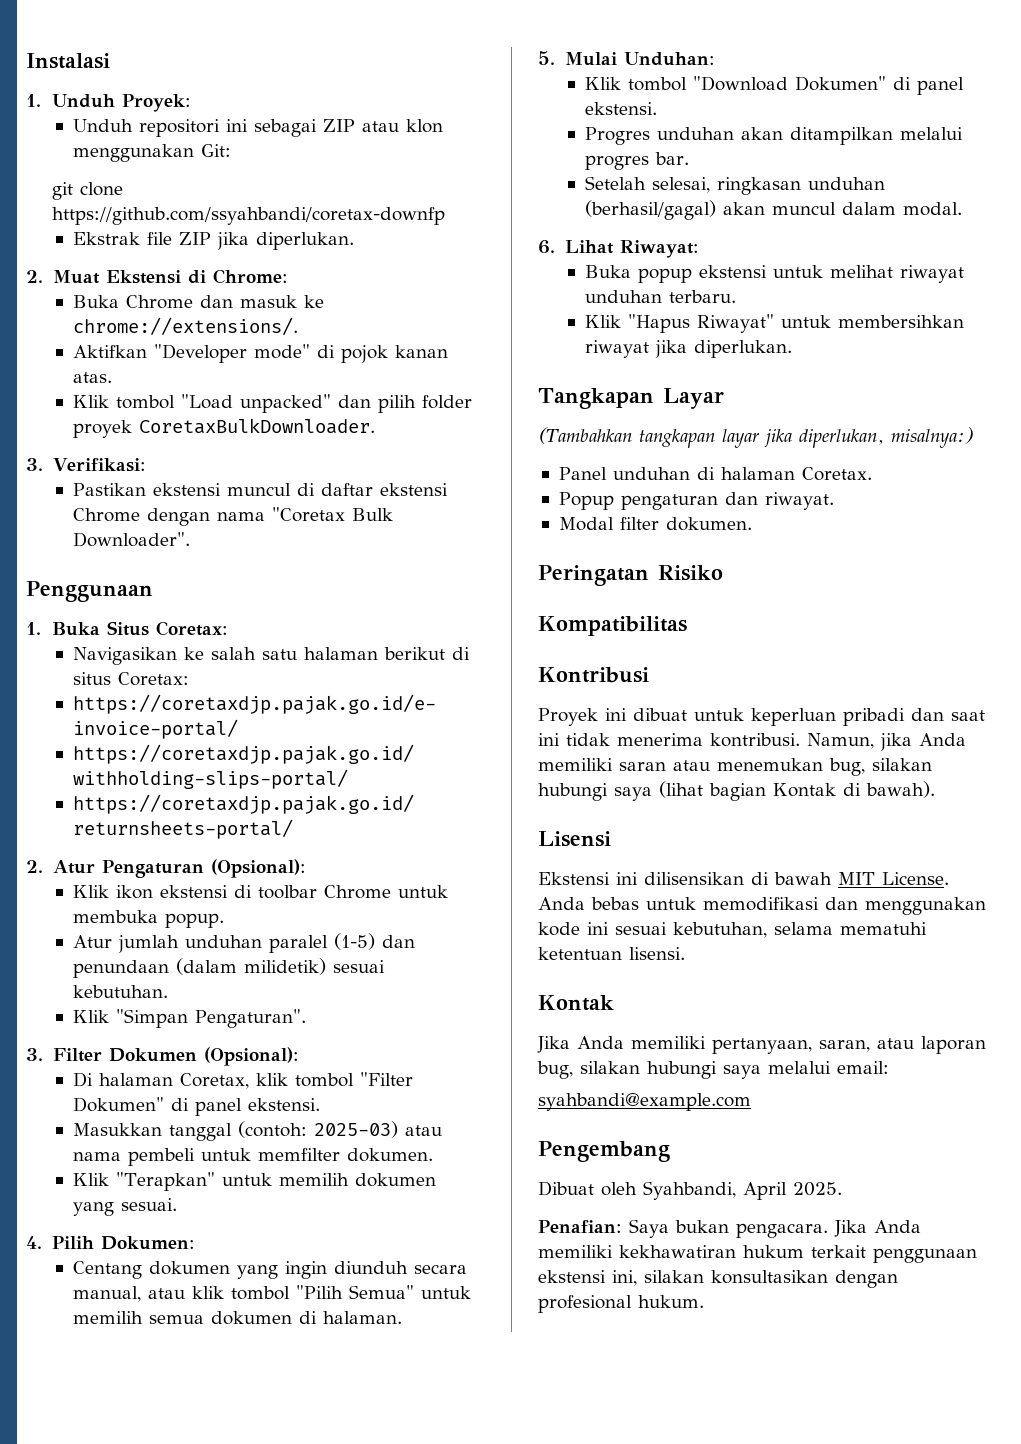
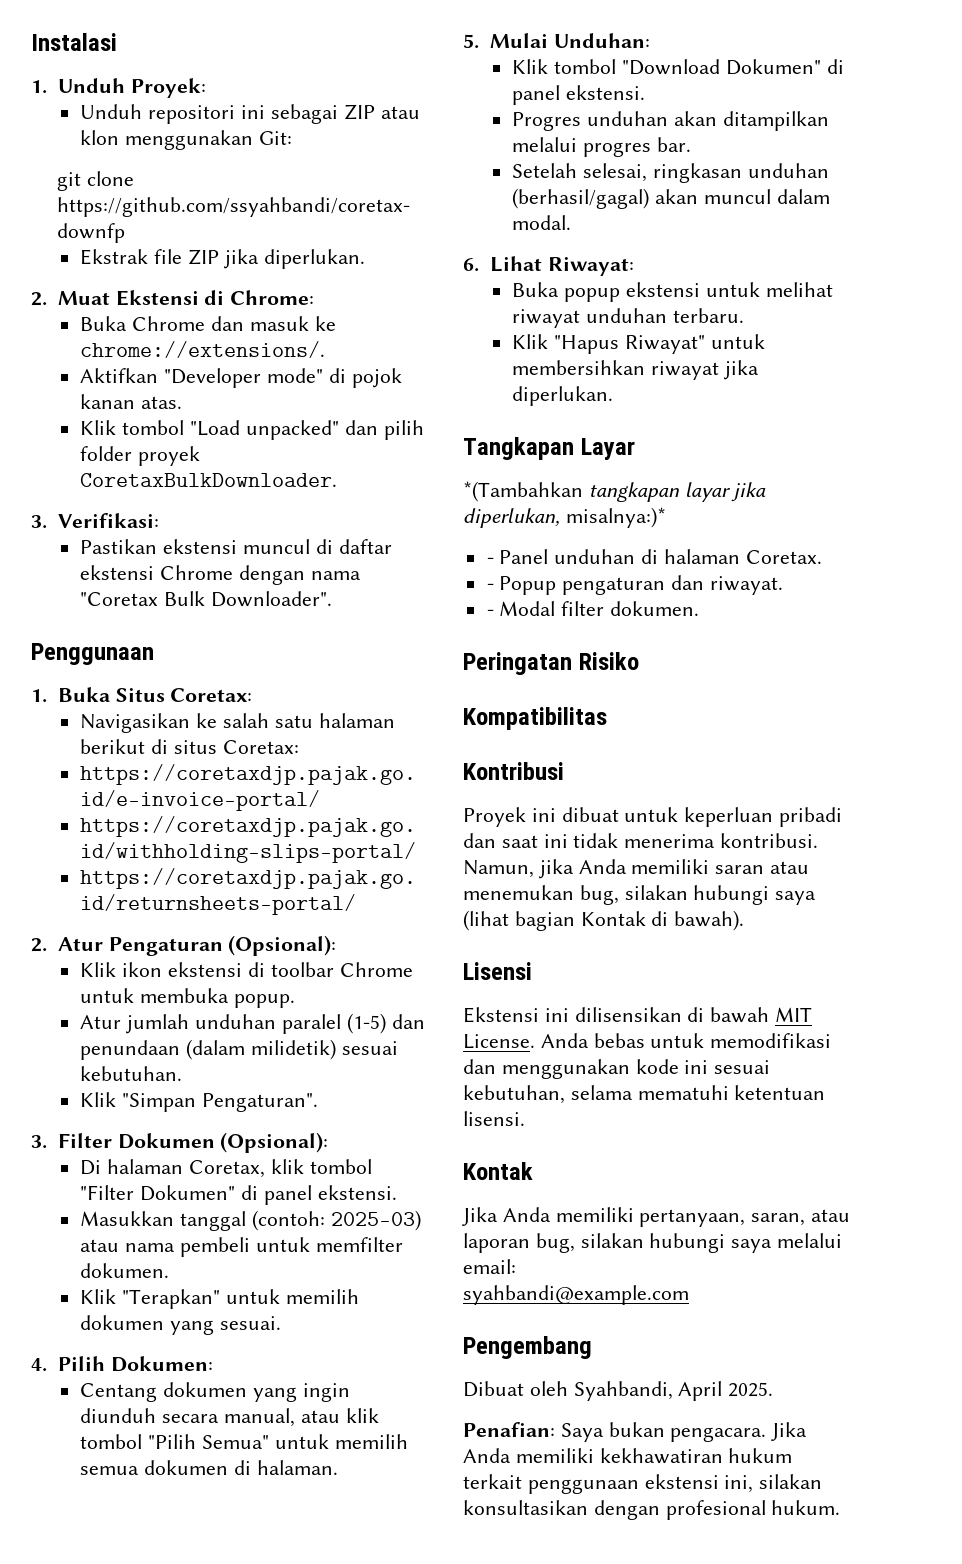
- (Tambahkan tangkapan layar jika diperlukan, misalnya:)
- Panel unduhan di halaman Coretax.
+ *(Tambahkan tangkapan layar jika diperlukan, misalnya:)*
+ - Panel unduhan di halaman Coretax.
- Popup pengaturan dan riwayat.
+ - Popup pengaturan dan riwayat.
- Modal filter dokumen.
+ - Modal filter dokumen.

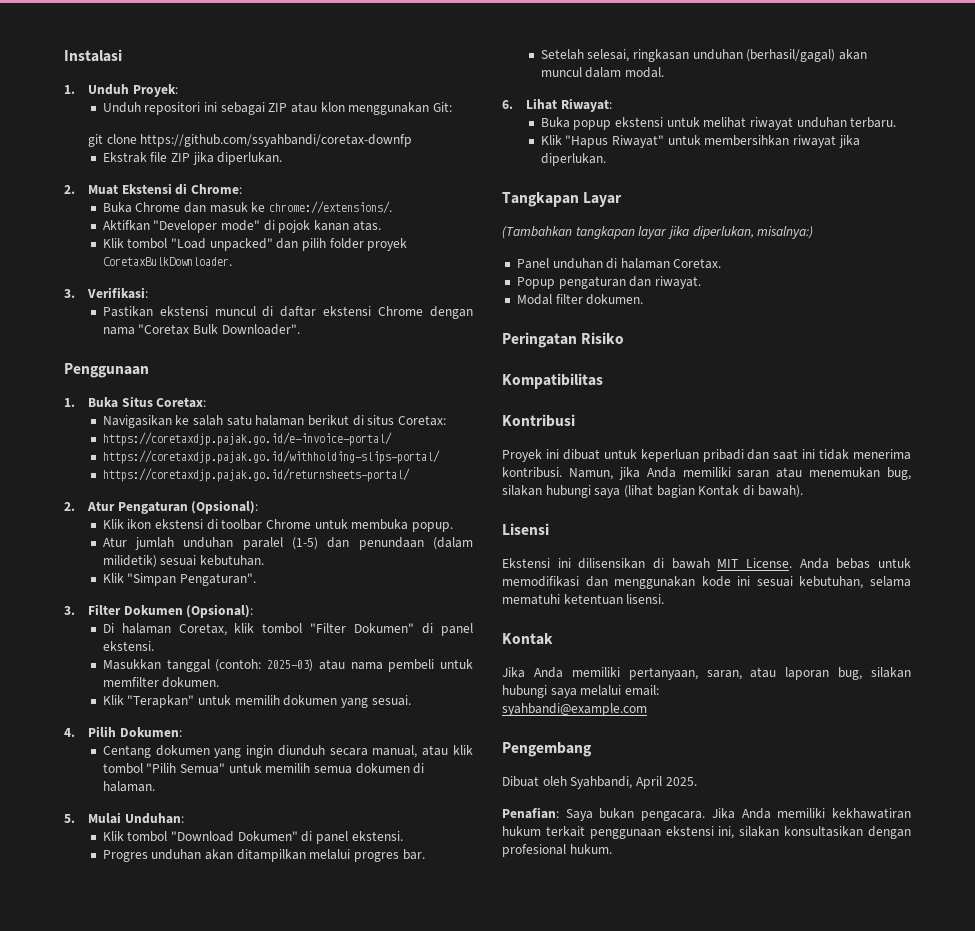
- *(Tambahkan tangkapan layar jika diperlukan, misalnya:)*
- - Panel unduhan di halaman Coretax.
+ (Tambahkan tangkapan layar jika diperlukan, misalnya:)
+ Panel unduhan di halaman Coretax.
- - Popup pengaturan dan riwayat.
+ Popup pengaturan dan riwayat.
- - Modal filter dokumen.
+ Modal filter dokumen.

